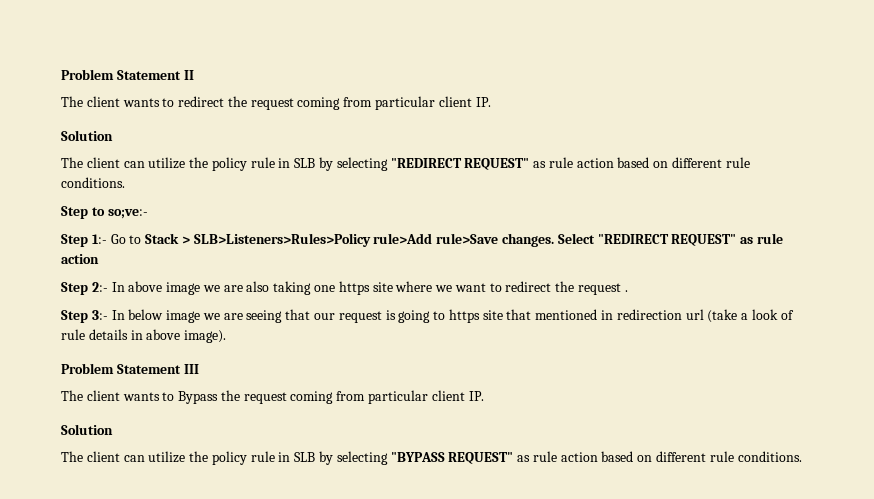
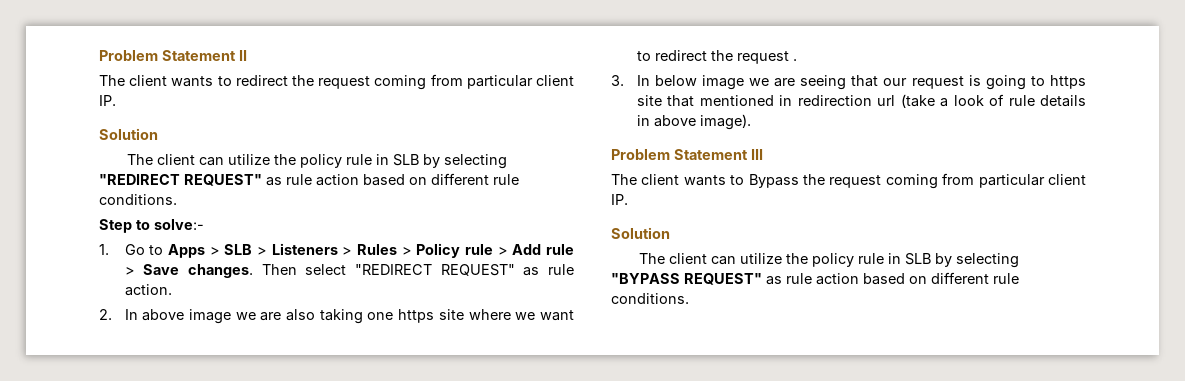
- Step to so;ve:-
- Step 1:- Go to Stack > SLB>Listeners>Rules>Policy rule>Add rule>Save changes. Select "REDIRECT REQUEST" as rule action
- Step 2:- In above image we are also taking one https site where we want to redirect the request .
+ Step to solve:-
+ 1. Go to Apps > SLB > Listeners > Rules > Policy rule > Add rule > Save changes. Then select "REDIRECT REQUEST" as rule action.
+ 2. In above image we are also taking one https site where we want to redirect the request .
- Step 3:- In below image we are seeing that our request is going to https site that mentioned in redirection url (take a look of rule details in above image).
+ 3. In below image we are seeing that our request is going to https site that mentioned in redirection url (take a look of rule details in above image).

